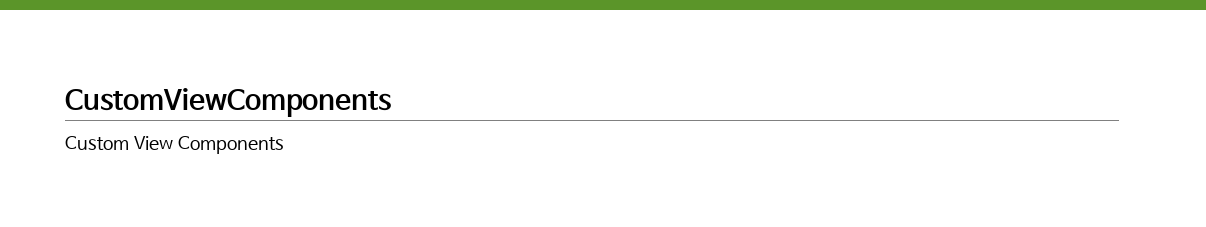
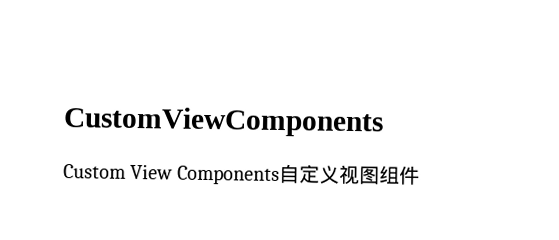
- Custom View Components
+ Custom View Components自定义视图组件

